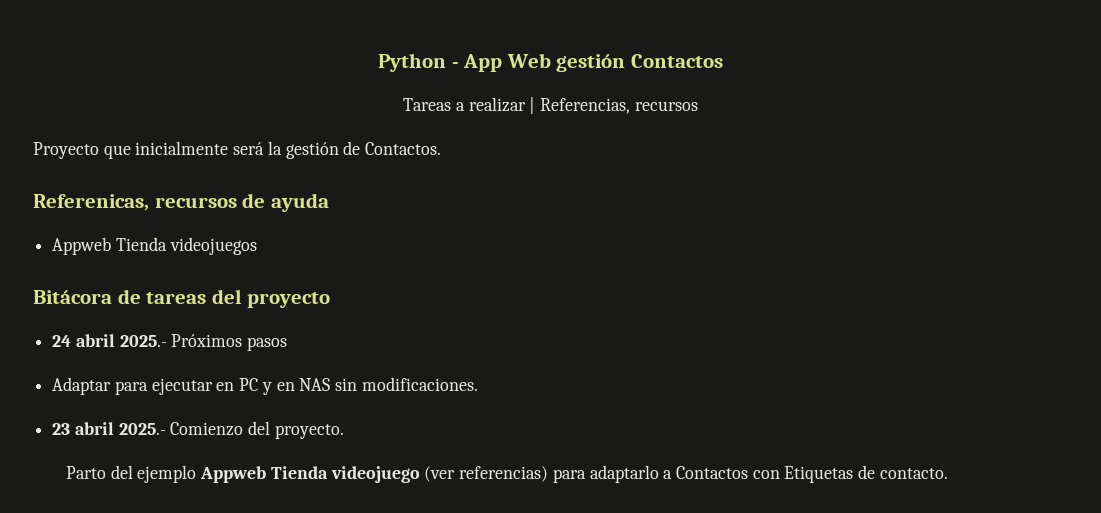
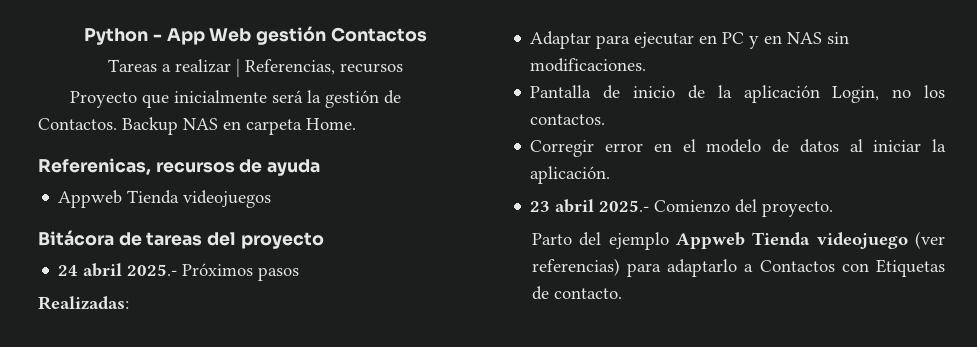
+ Backup NAS en carpeta Home.
+ Realizadas:
+ Pantalla de inicio de la aplicación Login, no los contactos.
+ Corregir error en el modelo de datos al iniciar la aplicación.

